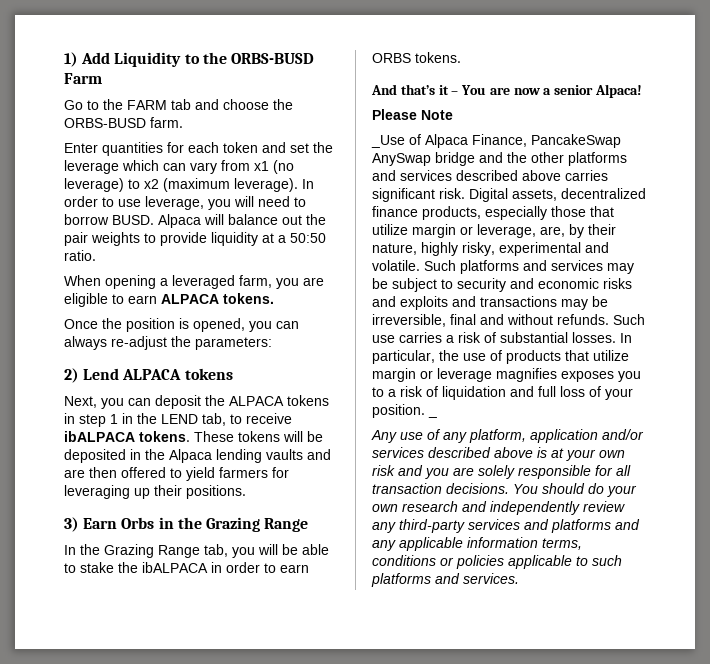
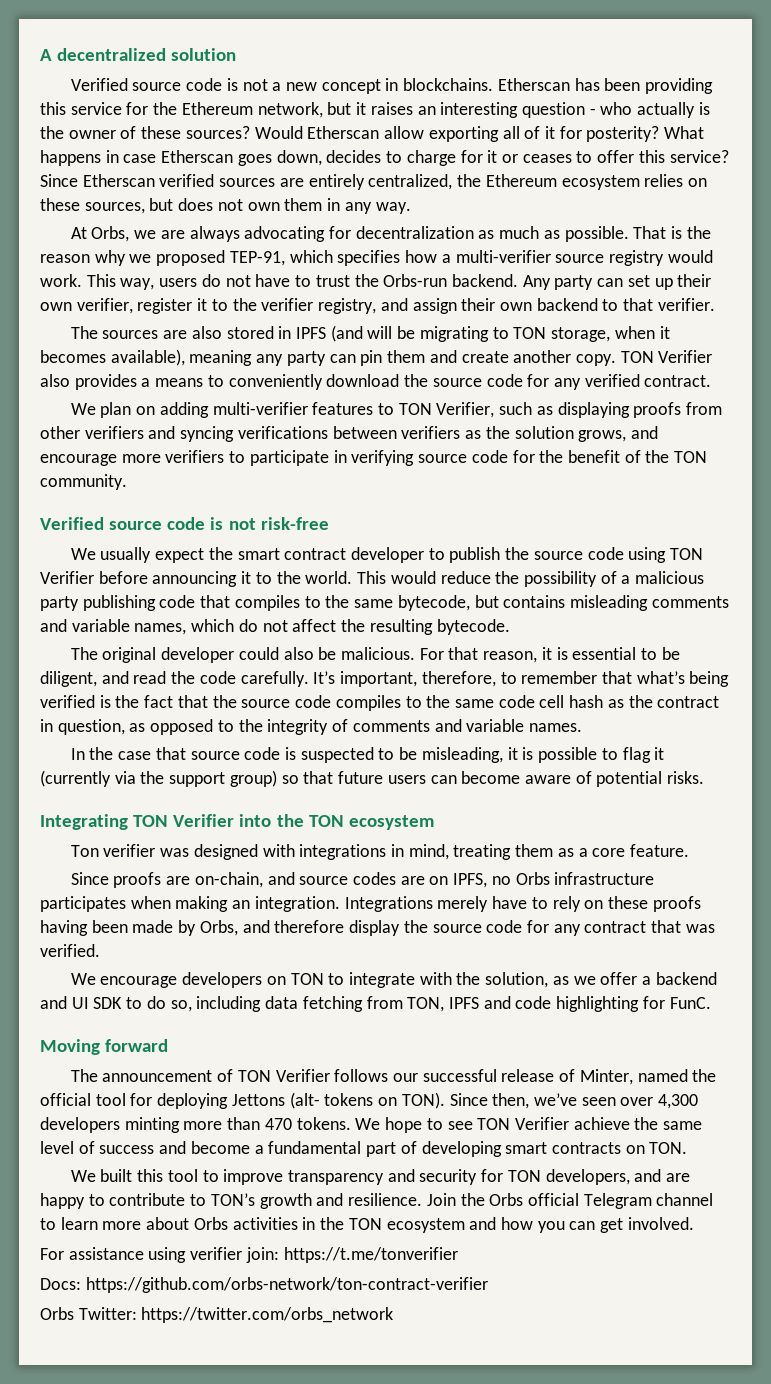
- 1) Add Liquidity to the ORBS-BUSD Farm
- Go to the FARM tab and choose the ORBS-BUSD farm.
- Enter quantities for each token and set the leverage which can vary from x1 (no leverage) to x2 (maximum leverage). In order to use leverage, you will need to borrow BUSD. Alpaca will balance out the pair weights to provide liquidity at a 50:50 ratio.
- When opening a leveraged farm, you are eligible to earn ALPACA tokens.
- Once the position is opened, you can always re-adjust the parameters:
- 2) Lend ALPACA tokens
- Next, you can deposit the ALPACA tokens in step 1 in the LEND tab, to receive ibALPACA tokens. These tokens will be deposited in the Alpaca lending vaults and are then offered to yield farmers for leveraging up their positions.
- 3) Earn Orbs in the Grazing Range
- In the Grazing Range tab, you will be able to stake the ibALPACA in order to earn ORBS tokens.
- And that’s it – You are now a senior Alpaca!
- Please Note
- _Use of Alpaca Finance, PancakeSwap AnySwap bridge and the other platforms and services described above carries significant risk. Digital assets, decentralized finance products, especially those that utilize margin or leverage, are, by their nature, highly risky, experimental and volatile. Such platforms and services may be subject to security and economic risks and exploits and transactions may be irreversible, final and without refunds. Such use carries a risk of substantial losses. In particular, the use of products that utilize margin or leverage magnifies exposes you to a risk of liquidation and full loss of your position. _
- Any use of any platform, application and/or services described above is at your own risk and you are solely responsible for all transaction decisions. You should do your own research and independently review any third-party services and platforms and any applicable information terms, conditions or policies applicable to such platforms and services.
+ A decentralized solution
+ Verified source code is not a new concept in blockchains. Etherscan has been providing this service for the Ethereum network, but it raises an interesting question - who actually is the owner of these sources? Would Etherscan allow exporting all of it for posterity? What happens in case Etherscan goes down, decides to charge for it or ceases to offer this service? Since Etherscan verified sources are entirely centralized, the Ethereum ecosystem relies on these sources, but does not own them in any way.
+ At Orbs, we are always advocating for decentralization as much as possible. That is the reason why we proposed TEP-91, which specifies how a multi-verifier source registry would work. This way, users do not have to trust the Orbs-run backend. Any party can set up their own verifier, register it to the verifier registry, and assign their own backend to that verifier.
+ The sources are also stored in IPFS (and will be migrating to TON storage, when it becomes available), meaning any party can pin them and create another copy. TON Verifier also provides a means to conveniently download the source code for any verified contract.
+ We plan on adding multi-verifier features to TON Verifier, such as displaying proofs from other verifiers and syncing verifications between verifiers as the solution grows, and encourage more verifiers to participate in verifying source code for the benefit of the TON community.
+ Verified source code is not risk-free
+ We usually expect the smart contract developer to publish the source code using TON Verifier before announcing it to the world. This would reduce the possibility of a malicious party publishing code that compiles to the same bytecode, but contains misleading comments and variable names, which do not affect the resulting bytecode.
+ The original developer could also be malicious. For that reason, it is essential to be diligent, and read the code carefully. It’s important, therefore, to remember that what’s being verified is the fact that the source code compiles to the same code cell hash as the contract in question, as opposed to the integrity of comments and variable names.
+ In the case that source code is suspected to be misleading, it is possible to flag it (currently via the support group) so that future users can become aware of potential risks.
+ Integrating TON Verifier into the TON ecosystem
+ Ton verifier was designed with integrations in mind, treating them as a core feature.
+ Since proofs are on-chain, and source codes are on IPFS, no Orbs infrastructure participates when making an integration. Integrations merely have to rely on these proofs having been made by Orbs, and therefore display the source code for any contract that was verified.
+ We encourage developers on TON to integrate with the solution, as we offer a backend and UI SDK to do so, including data fetching from TON, IPFS and code highlighting for FunC.
+ Moving forward
+ The announcement of TON Verifier follows our successful release of Minter, named the official tool for deploying Jettons (alt- tokens on TON). Since then, we’ve seen over 4,300 developers minting more than 470 tokens. We hope to see TON Verifier achieve the same level of success and become a fundamental part of developing smart contracts on TON.
+ We built this tool to improve transparency and security for TON developers, and are happy to contribute to TON’s growth and resilience. Join the Orbs official Telegram channel to learn more about Orbs activities in the TON ecosystem and how you can get involved.
+ For assistance using verifier join: https://t.me/tonverifier
+ Docs: https://github.com/orbs-network/ton-contract-verifier
+ Orbs Twitter: https://twitter.com/orbs_network

